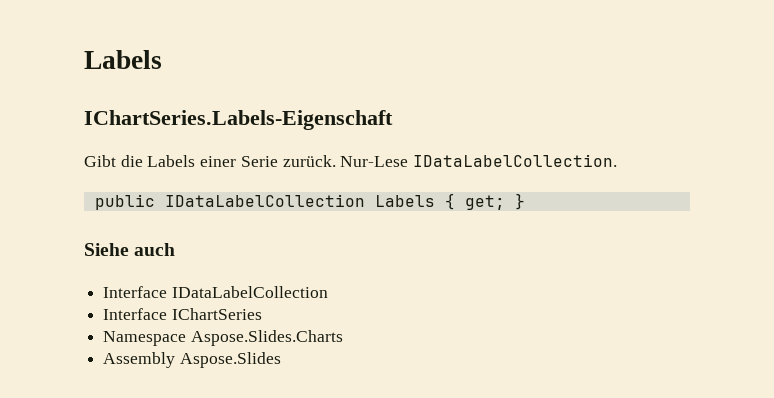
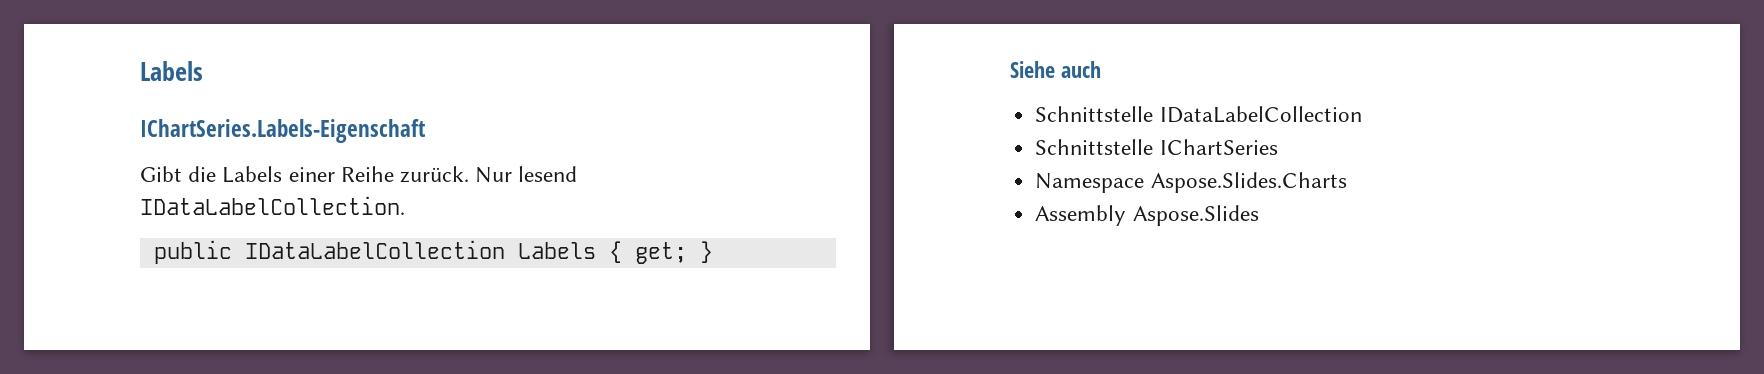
- Gibt die Labels einer Serie zurück. Nur-Lese IDataLabelCollection.
+ Gibt die Labels einer Reihe zurück. Nur lesend IDataLabelCollection.
- Interface IDataLabelCollection
+ Schnittstelle IDataLabelCollection
- Interface IChartSeries
+ Schnittstelle IChartSeries

